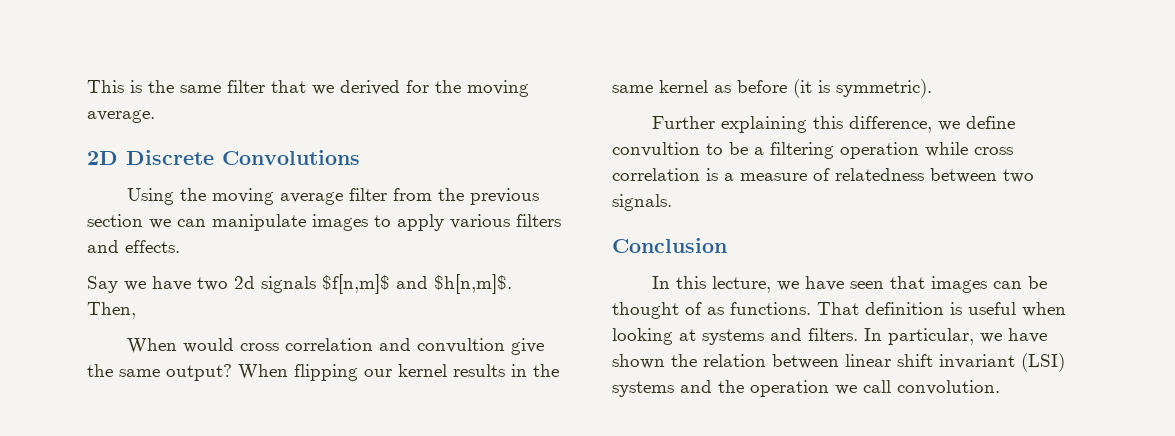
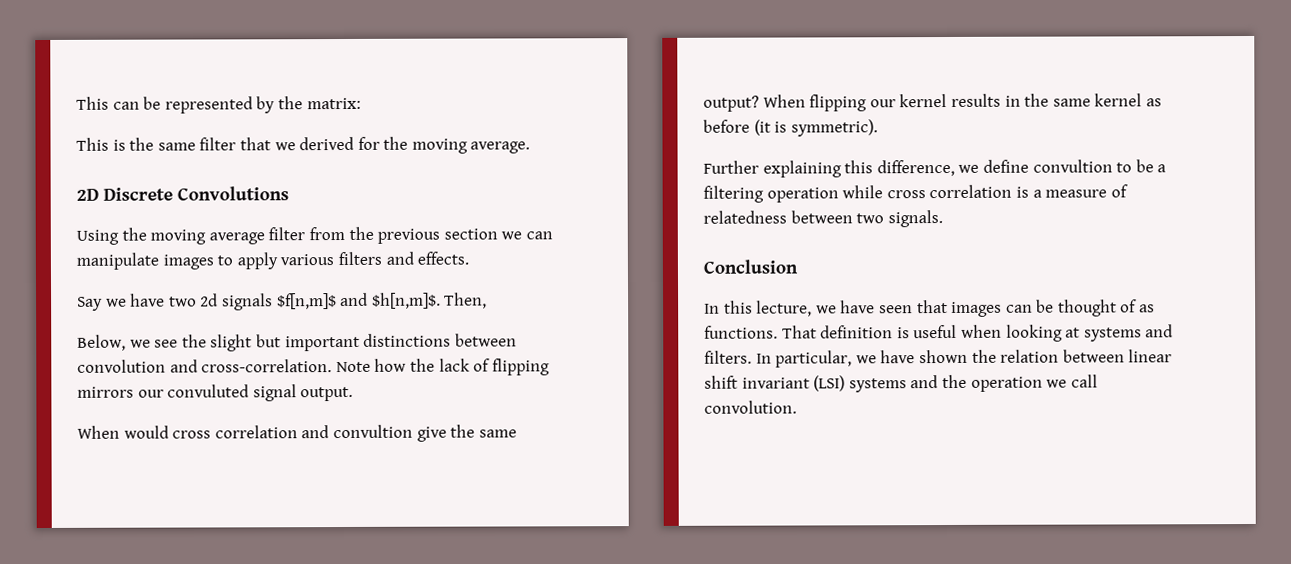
+ This can be represented by the matrix:
+ Below, we see the slight but important distinctions between convolution and cross-correlation. Note how the lack of flipping mirrors our convuluted signal output.

